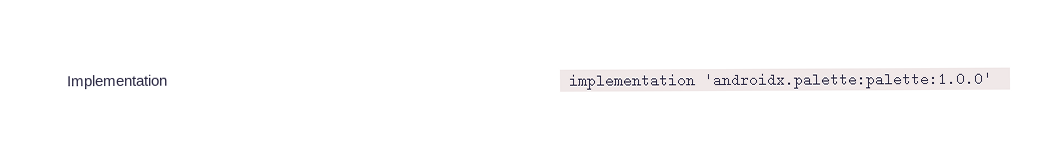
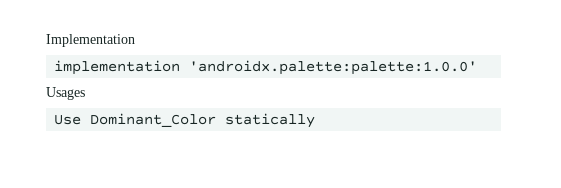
+ Usages
+ Use Dominant_Color statically

